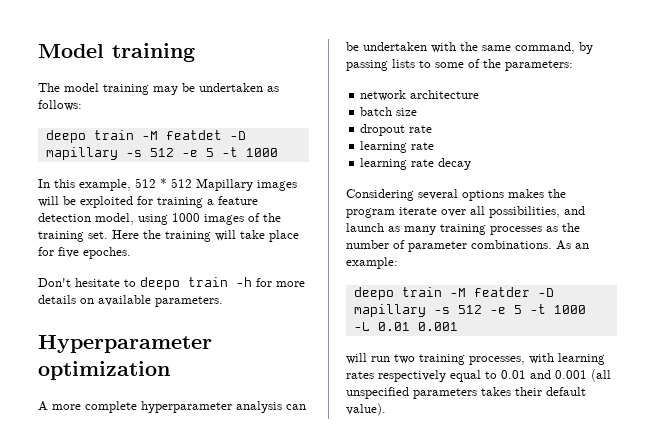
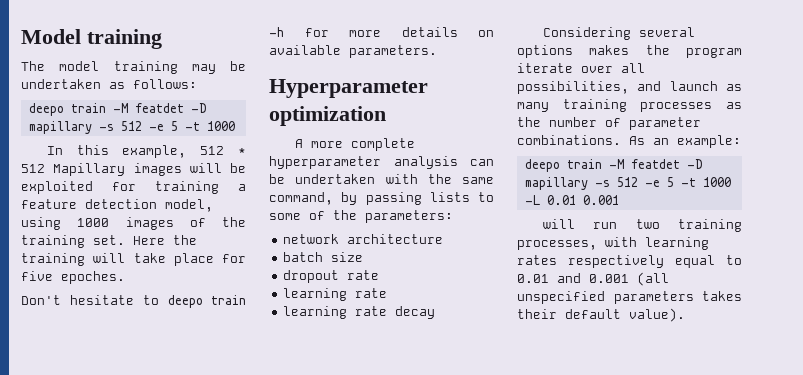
- deepo train -M featder -D mapillary -s 512 -e 5 -t 1000 -L 0.01 0.001
+ deepo train -M featdet -D mapillary -s 512 -e 5 -t 1000 -L 0.01 0.001

